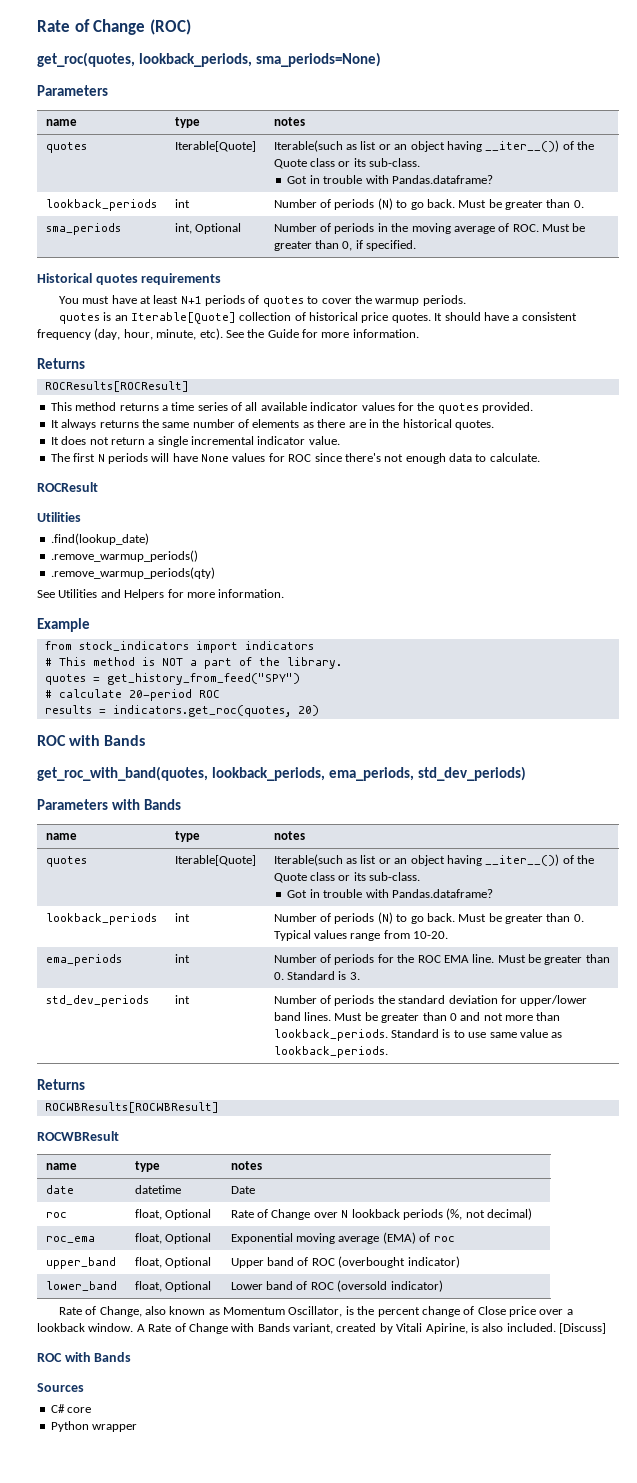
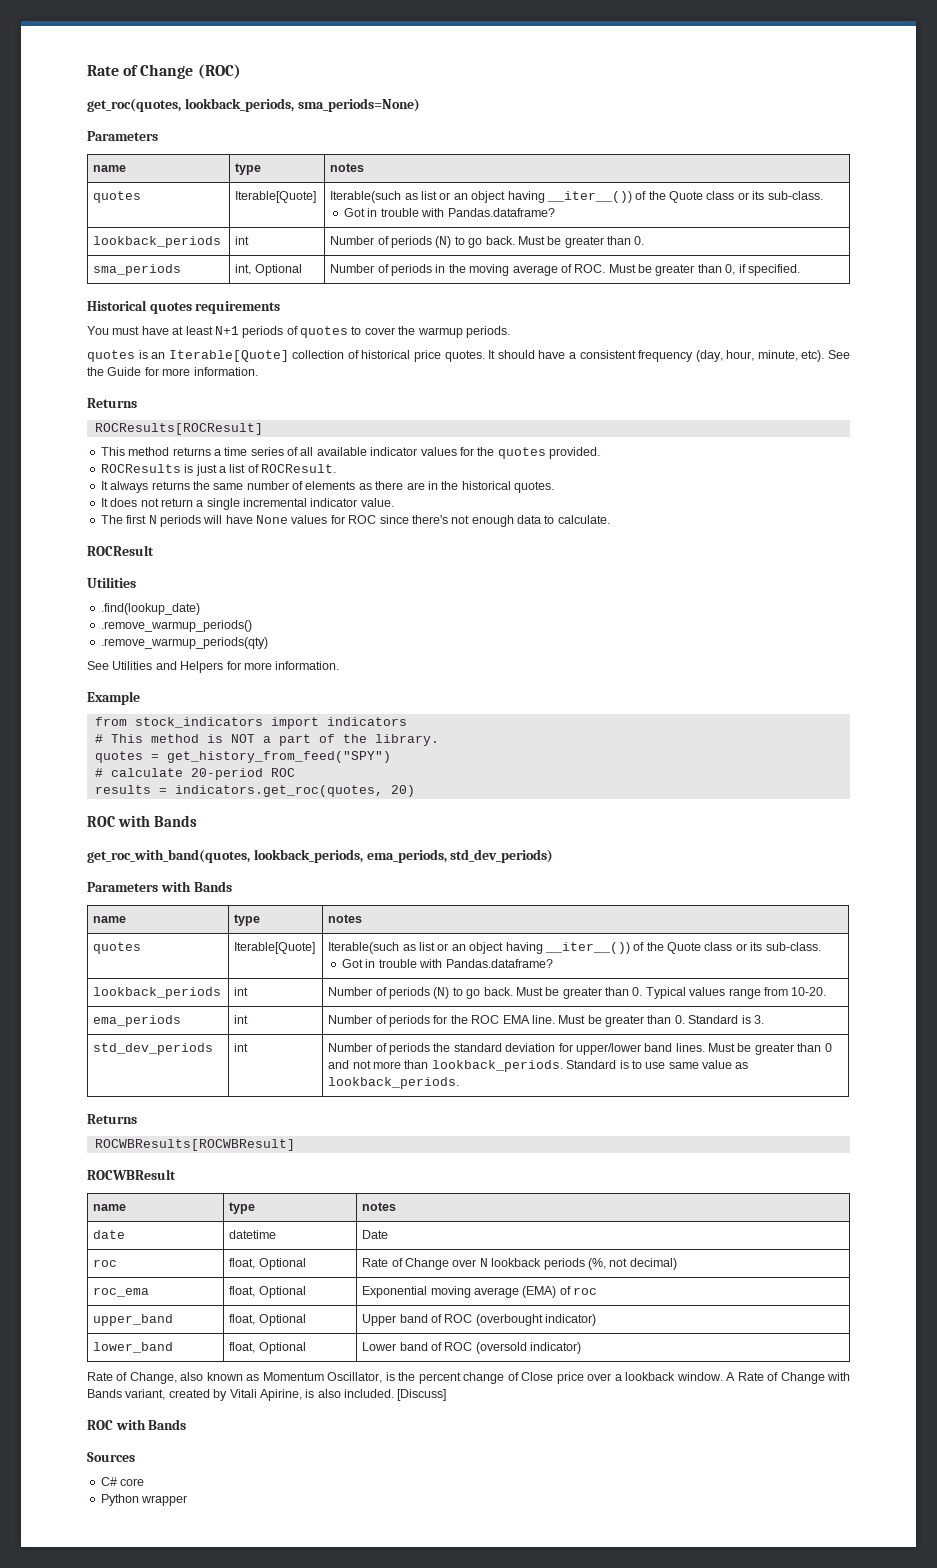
+ ROCResults is just a list of ROCResult.

